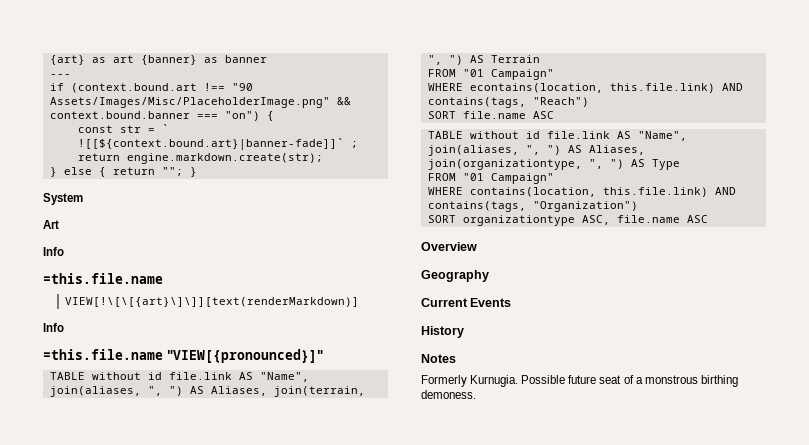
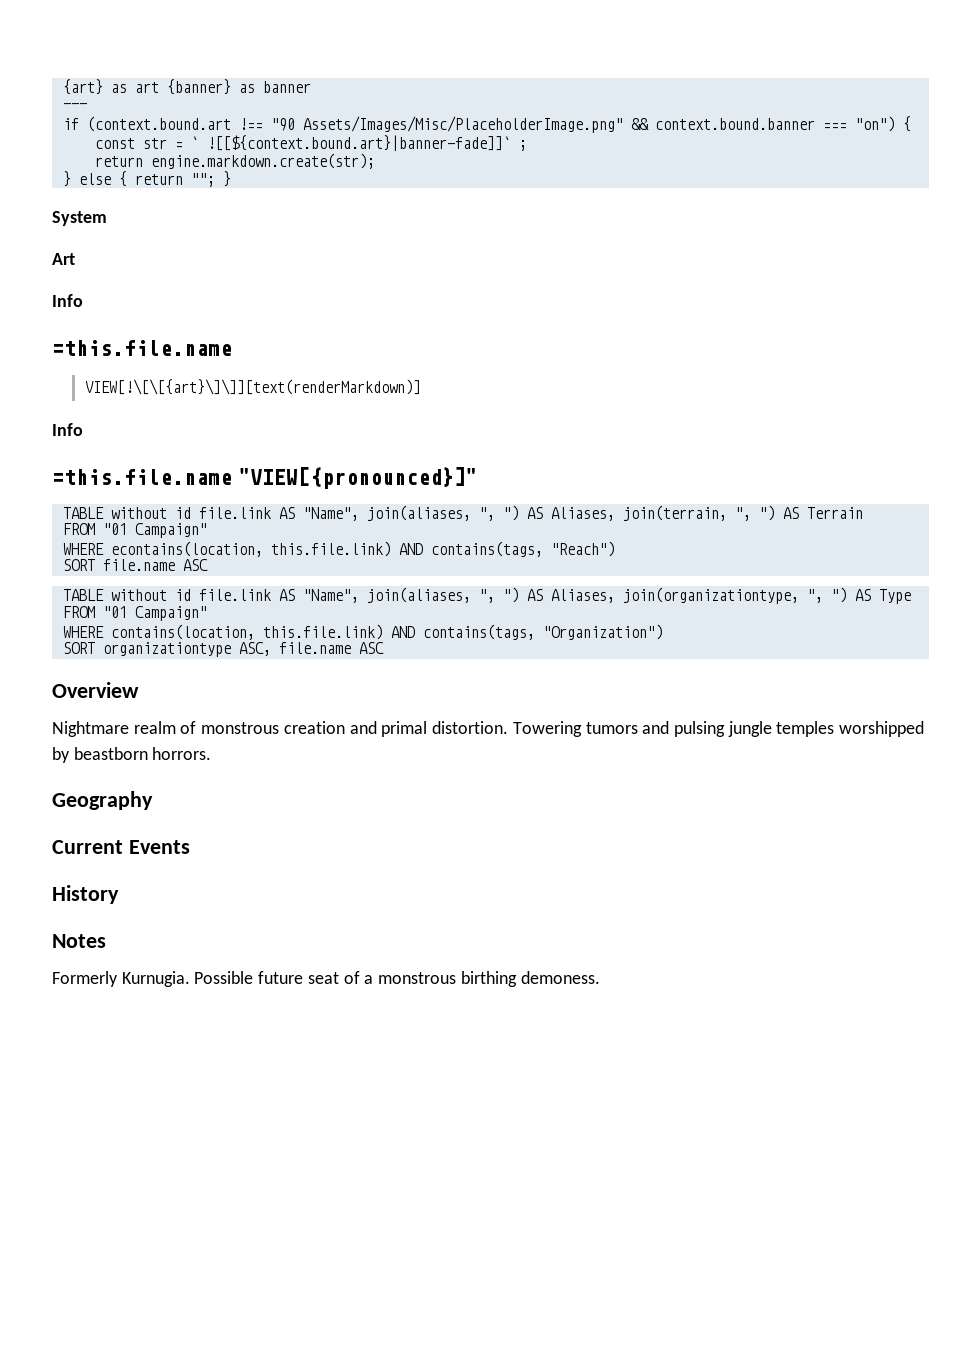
+ Nightmare realm of monstrous creation and primal distortion. Towering tumors and pulsing jungle temples worshipped by beastborn horrors.

